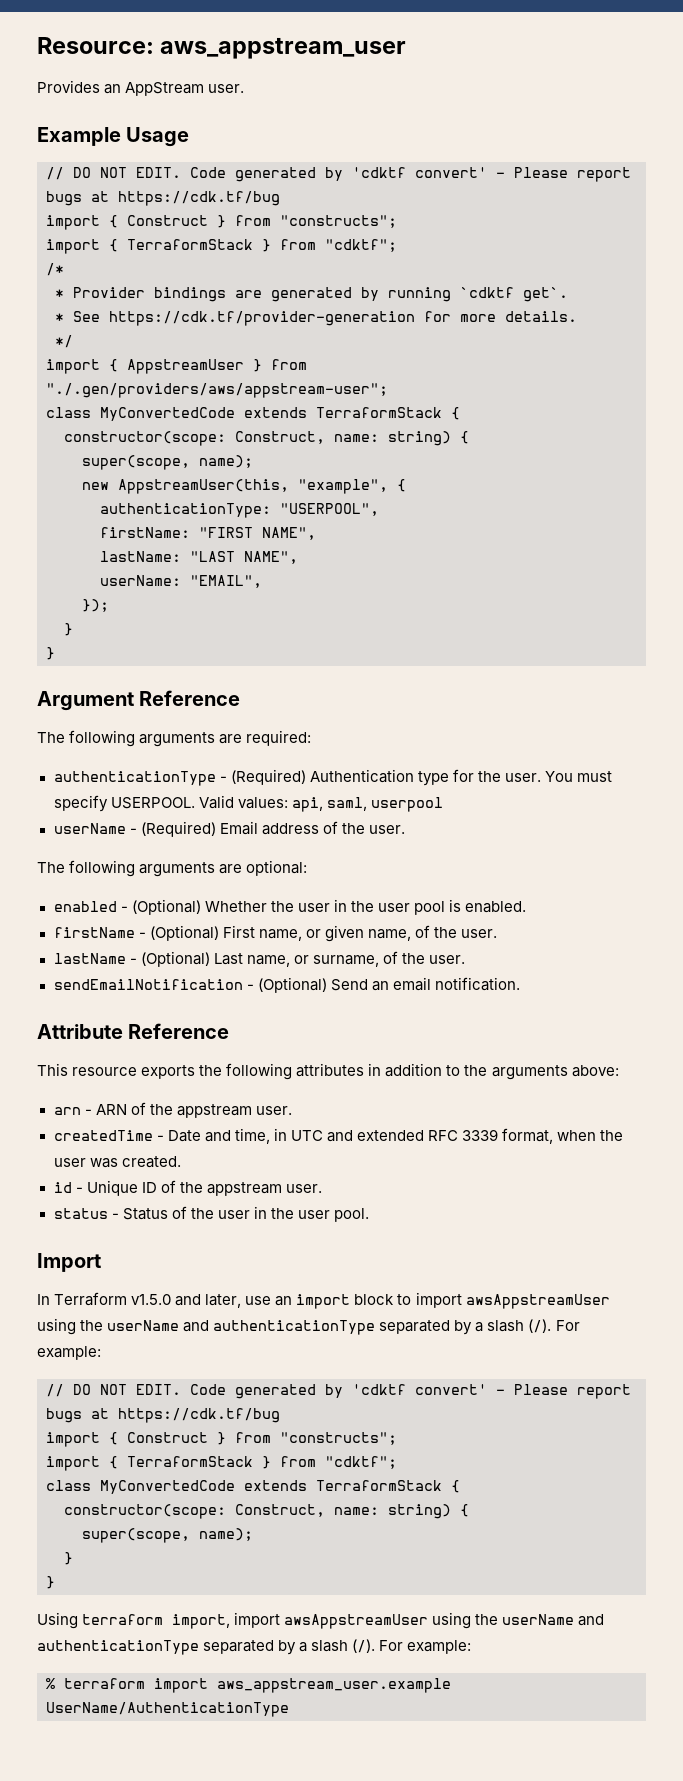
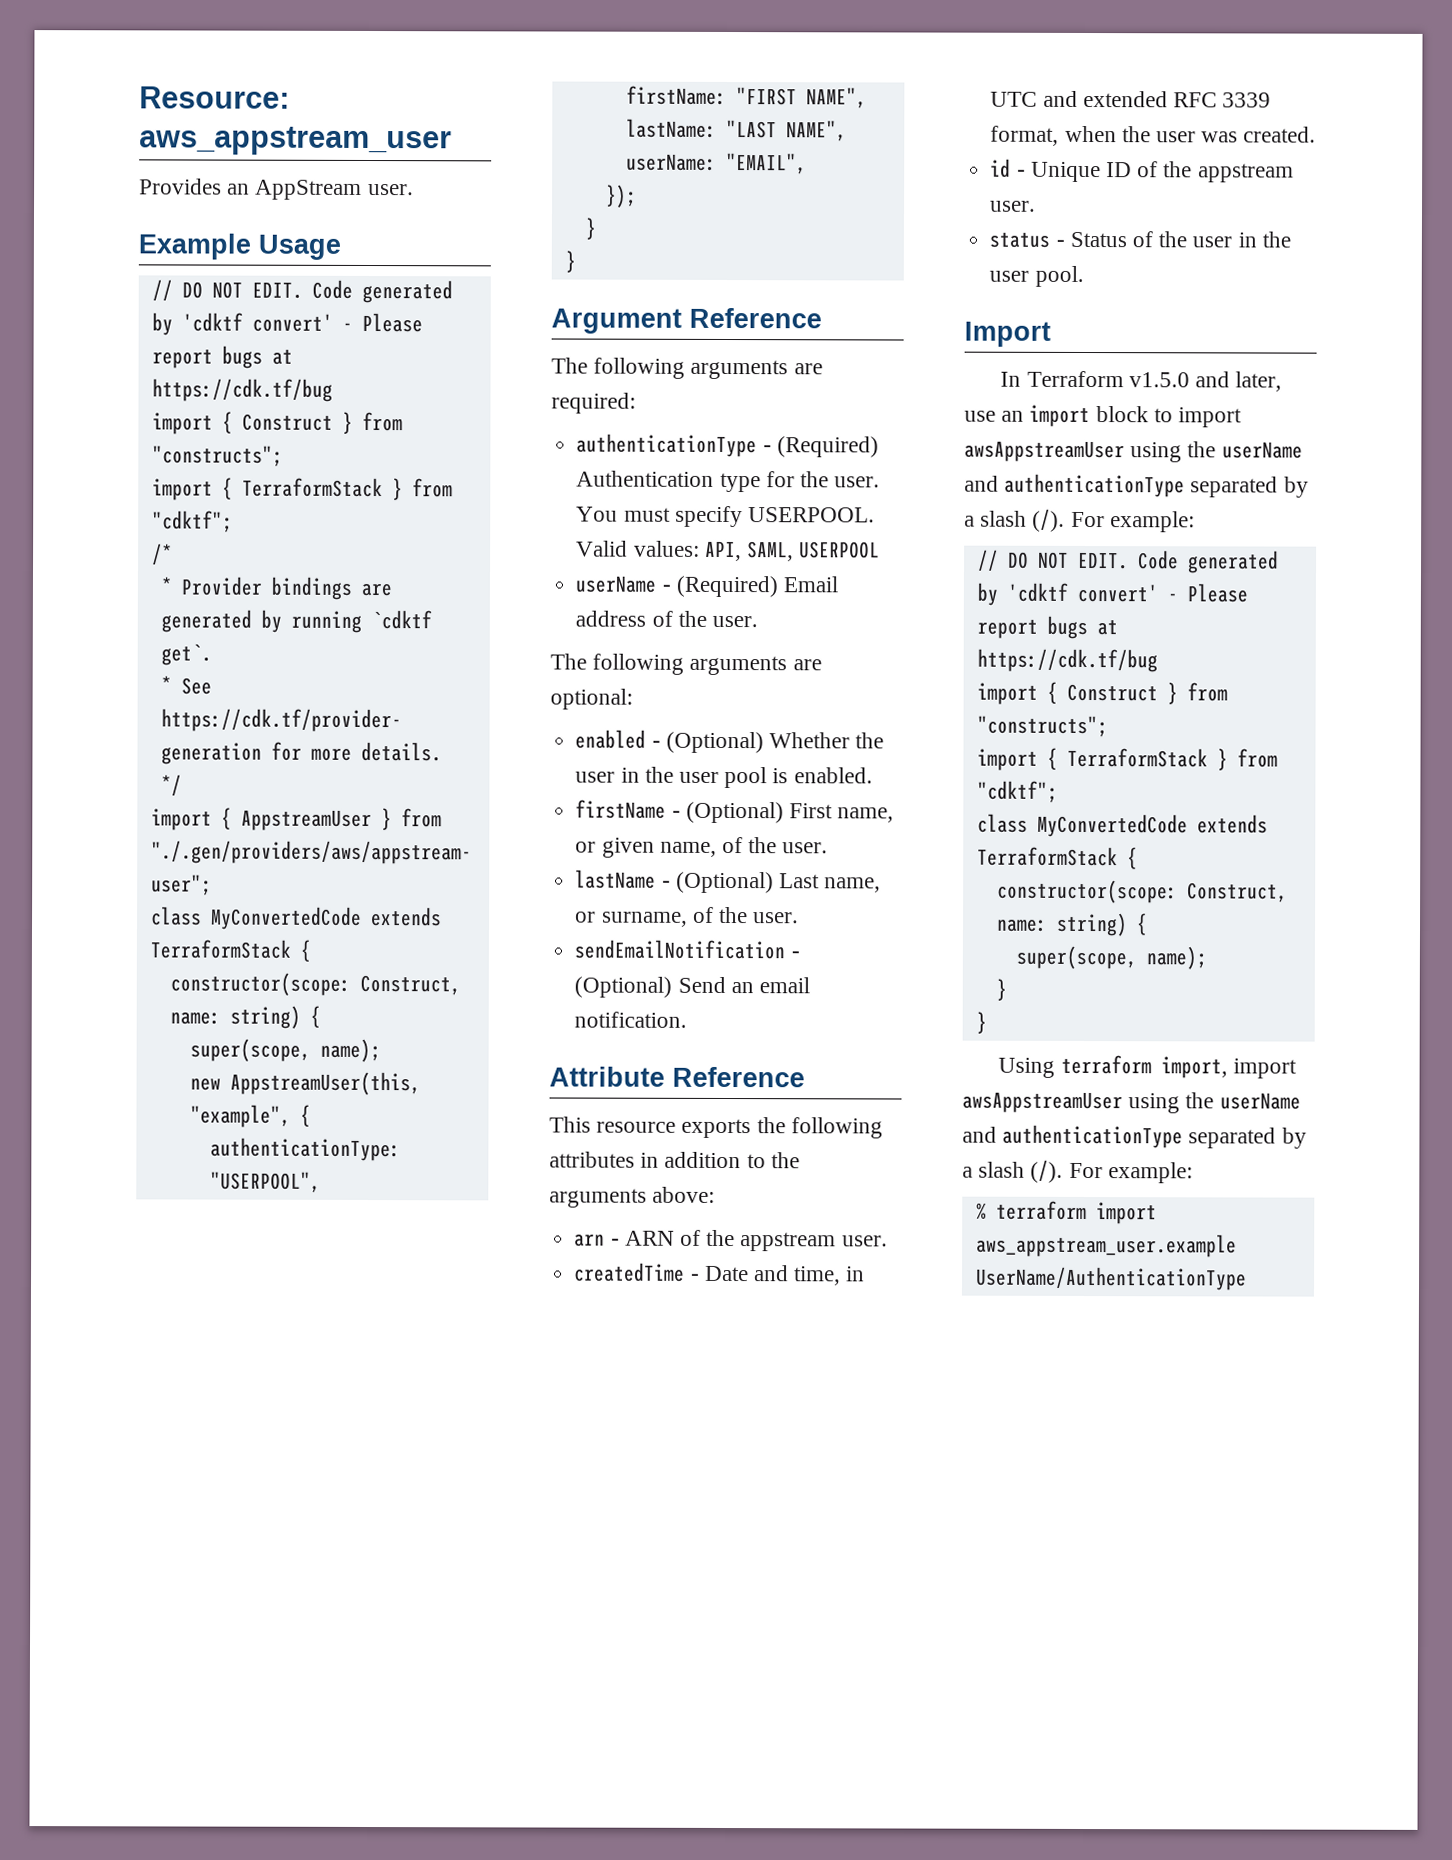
- Valid values: api, saml, userpool
+ Valid values: API, SAML, USERPOOL

